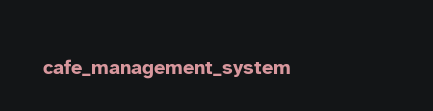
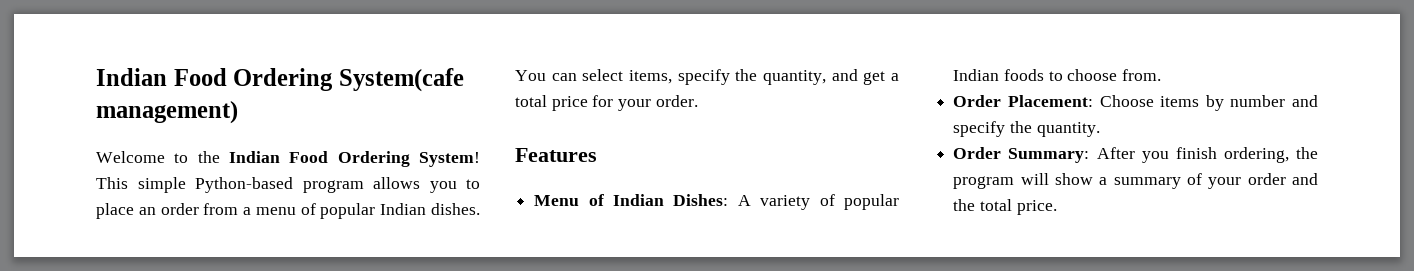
- cafe_management_system
+ Indian Food Ordering System(cafe management)
+ Welcome to the Indian Food Ordering System! This simple Python-based program allows you to place an order from a menu of popular Indian dishes. You can select items, specify the quantity, and get a total price for your order.
+ Features
+ Menu of Indian Dishes: A variety of popular Indian foods to choose from.
+ Order Placement: Choose items by number and specify the quantity.
+ Order Summary: After you finish ordering, the program will show a summary of your order and the total price.

